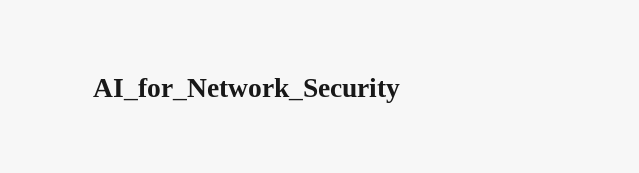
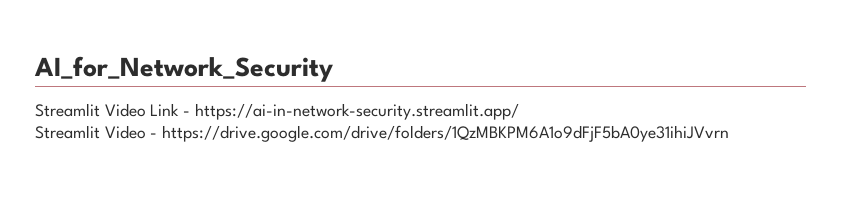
+ Streamlit Video Link - https://ai-in-network-security.streamlit.app/
+ Streamlit Video - https://drive.google.com/drive/folders/1QzMBKPM6A1o9dFjF5bA0ye31ihiJVvrn

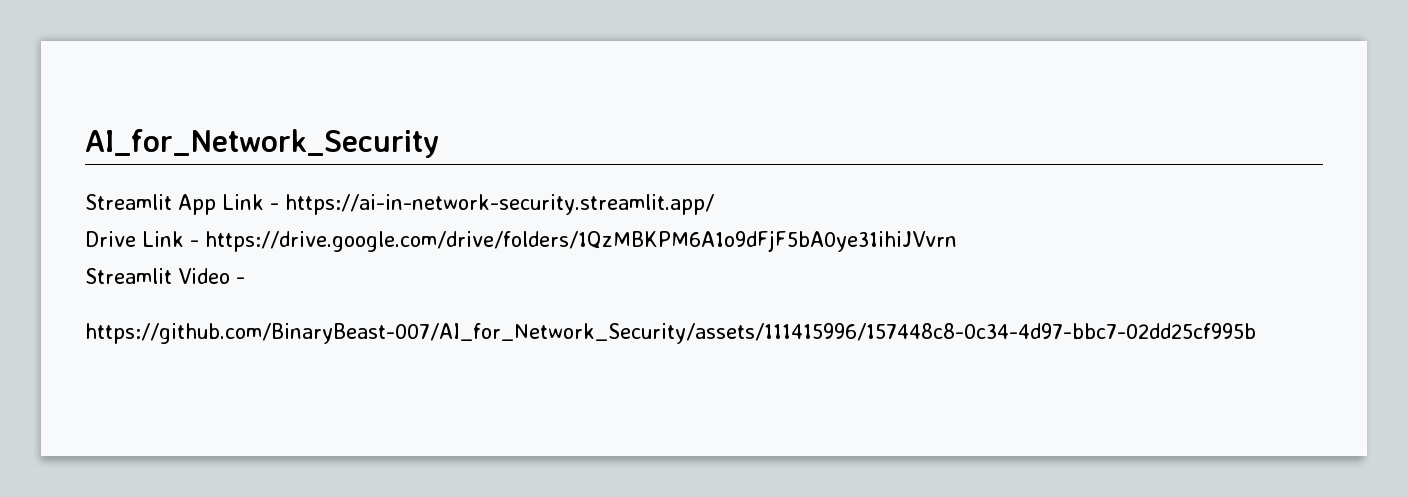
- Streamlit Video Link - https://ai-in-network-security.streamlit.app/
+ Streamlit App Link - https://ai-in-network-security.streamlit.app/
+ Drive Link - https://drive.google.com/drive/folders/1QzMBKPM6A1o9dFjF5bA0ye31ihiJVvrn
- Streamlit Video - https://drive.google.com/drive/folders/1QzMBKPM6A1o9dFjF5bA0ye31ihiJVvrn
+ Streamlit Video -
+ https://github.com/BinaryBeast-007/AI_for_Network_Security/assets/111415996/157448c8-0c34-4d97-bbc7-02dd25cf995b

